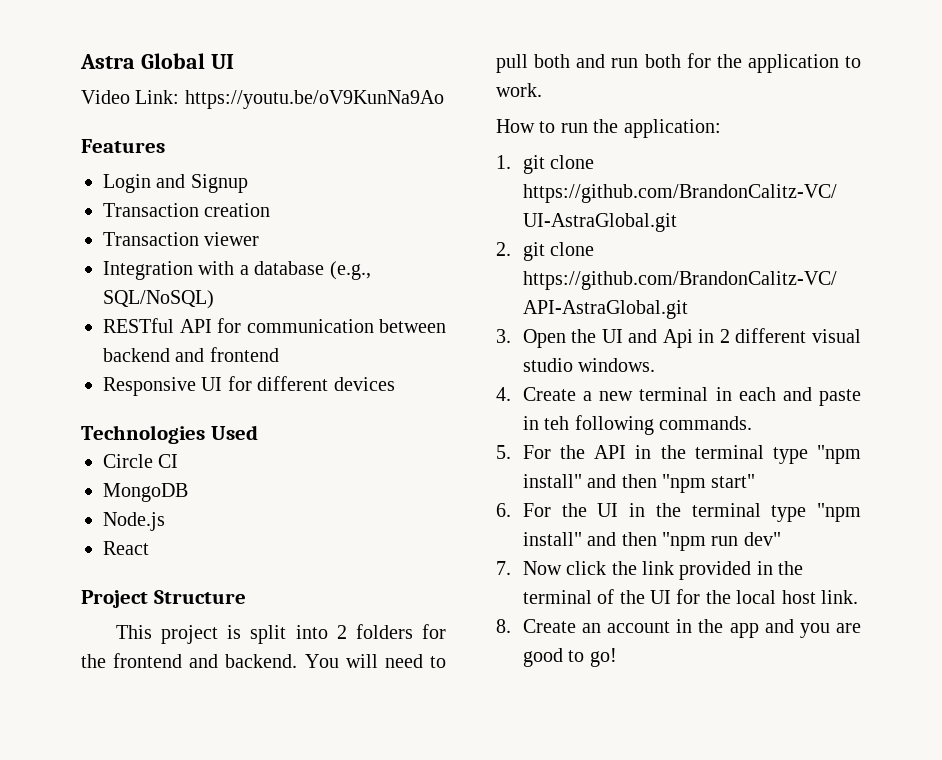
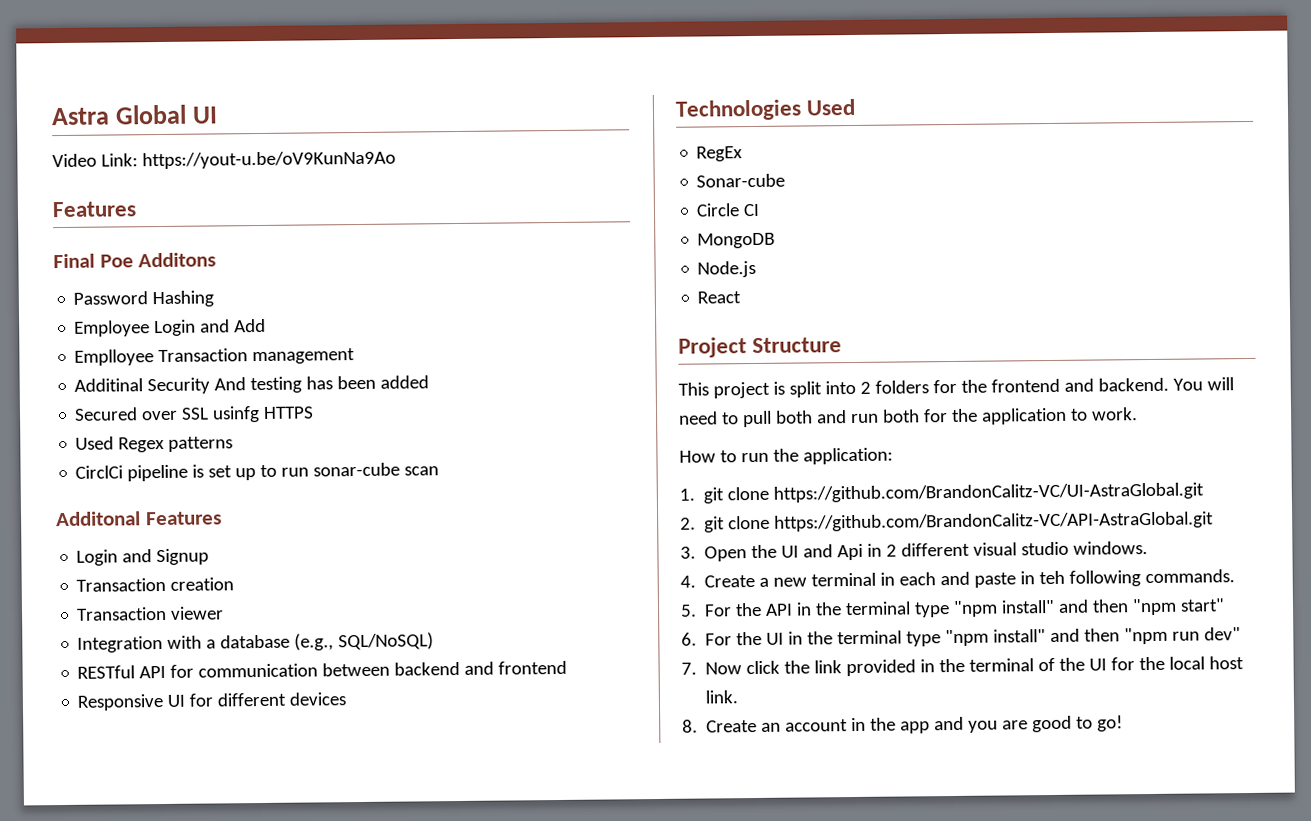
- Video Link: https://youtu.be/oV9KunNa9Ao
+ Video Link: https://yout-u.be/oV9KunNa9Ao
  Features
+ Final Poe Additons
+ Password Hashing
+ Employee Login and Add
+ Emplloyee Transaction management
+ Additinal Security And testing has been added
+ Secured over SSL usinfg HTTPS
+ Used Regex patterns
+ CirclCi pipeline is set up to run sonar-cube scan
+ Additonal Features
+ RegEx
+ Sonar-cube

